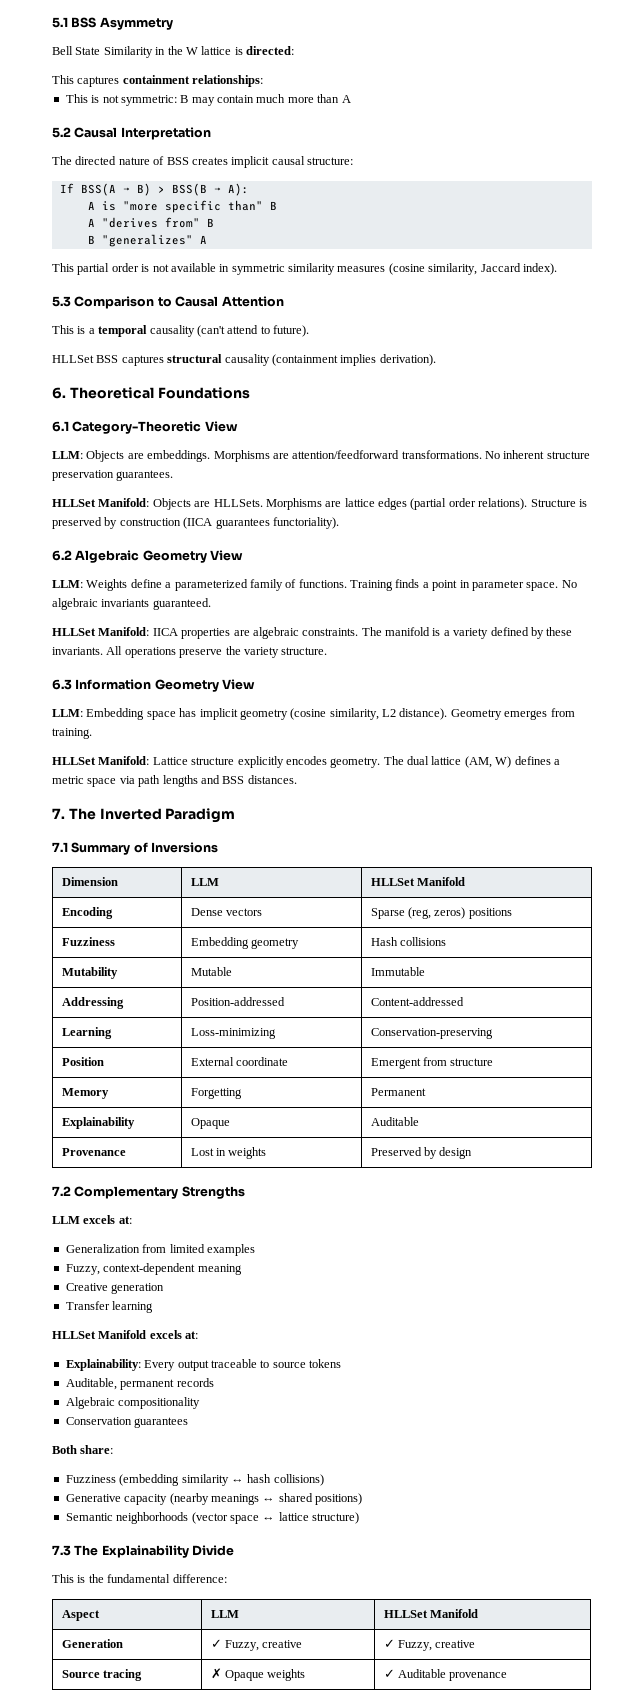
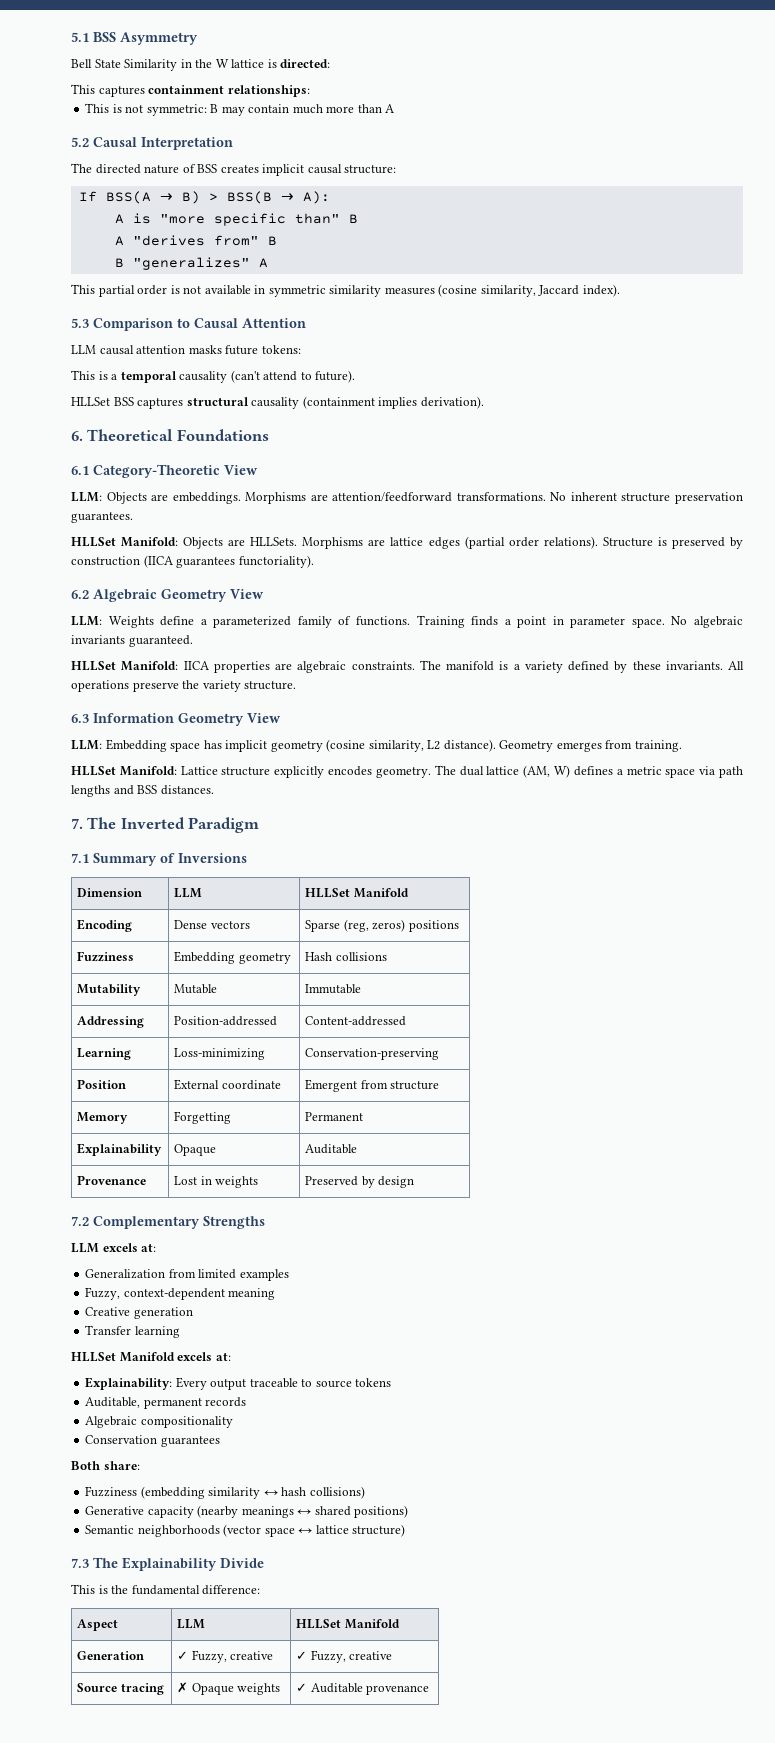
+ LLM causal attention masks future tokens:

